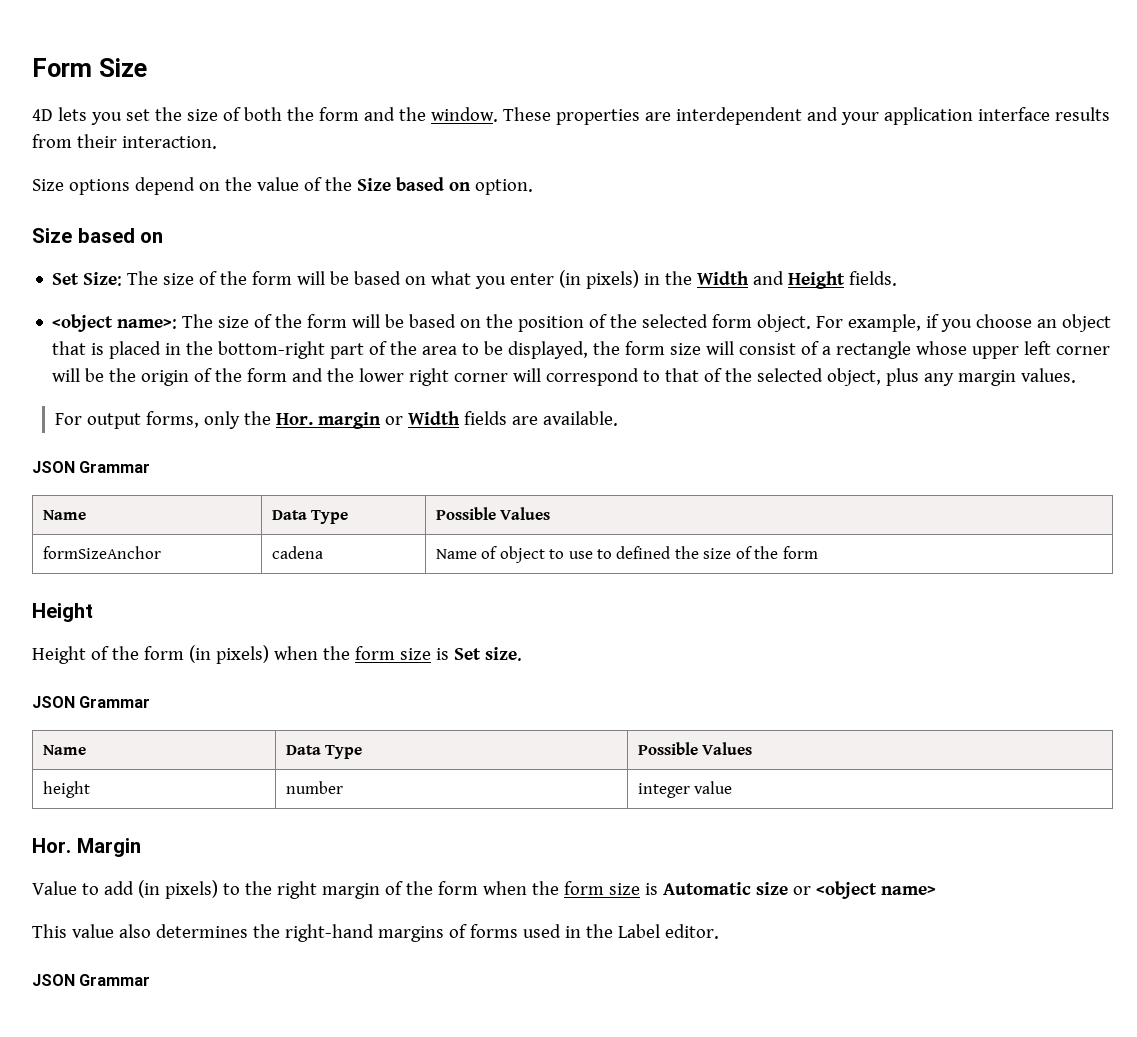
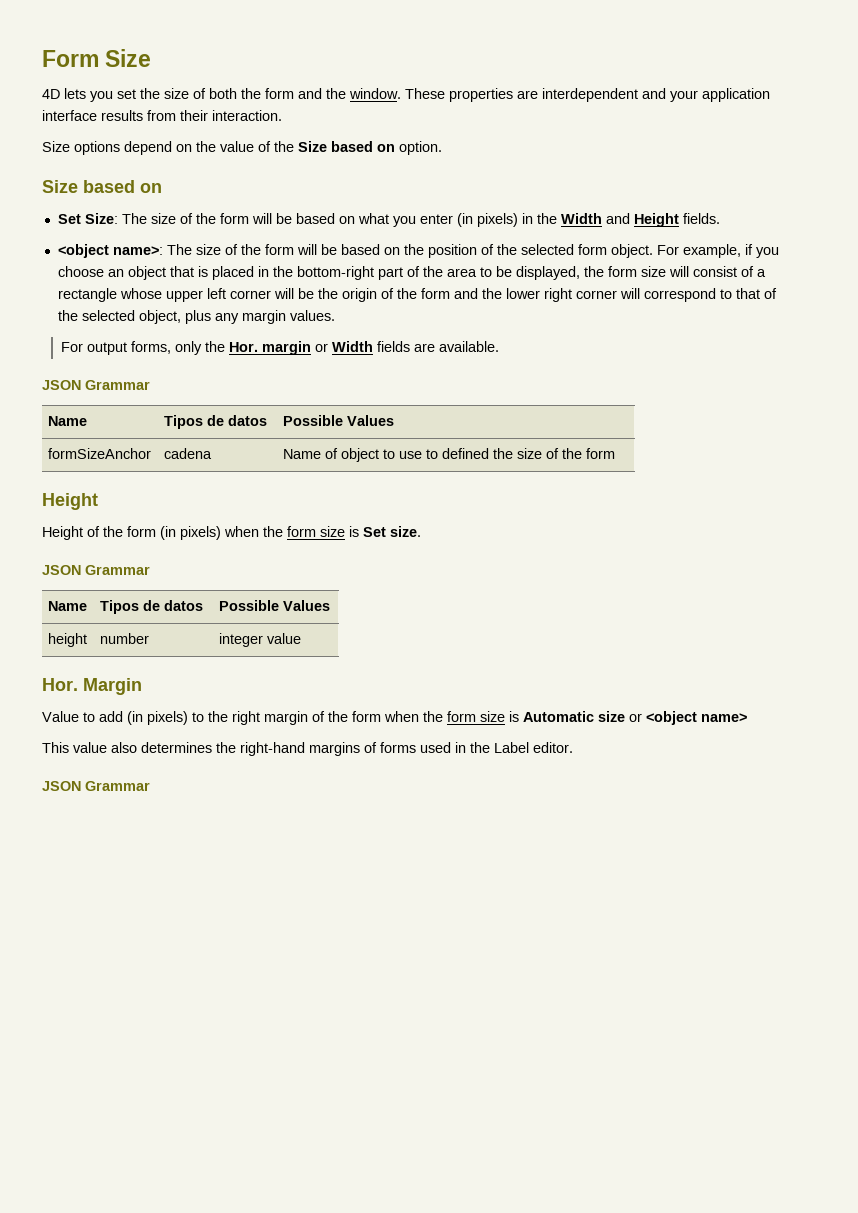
  For output forms, only the Hor. margin or Width fields are available.
  JSON Grammar
- Name | Data Type | Possible Values
+ Name | Tipos de datos | Possible Values
  Height of the form (in pixels) when the form size is Set size.
  JSON Grammar
- Name | Data Type | Possible Values
+ Name | Tipos de datos | Possible Values

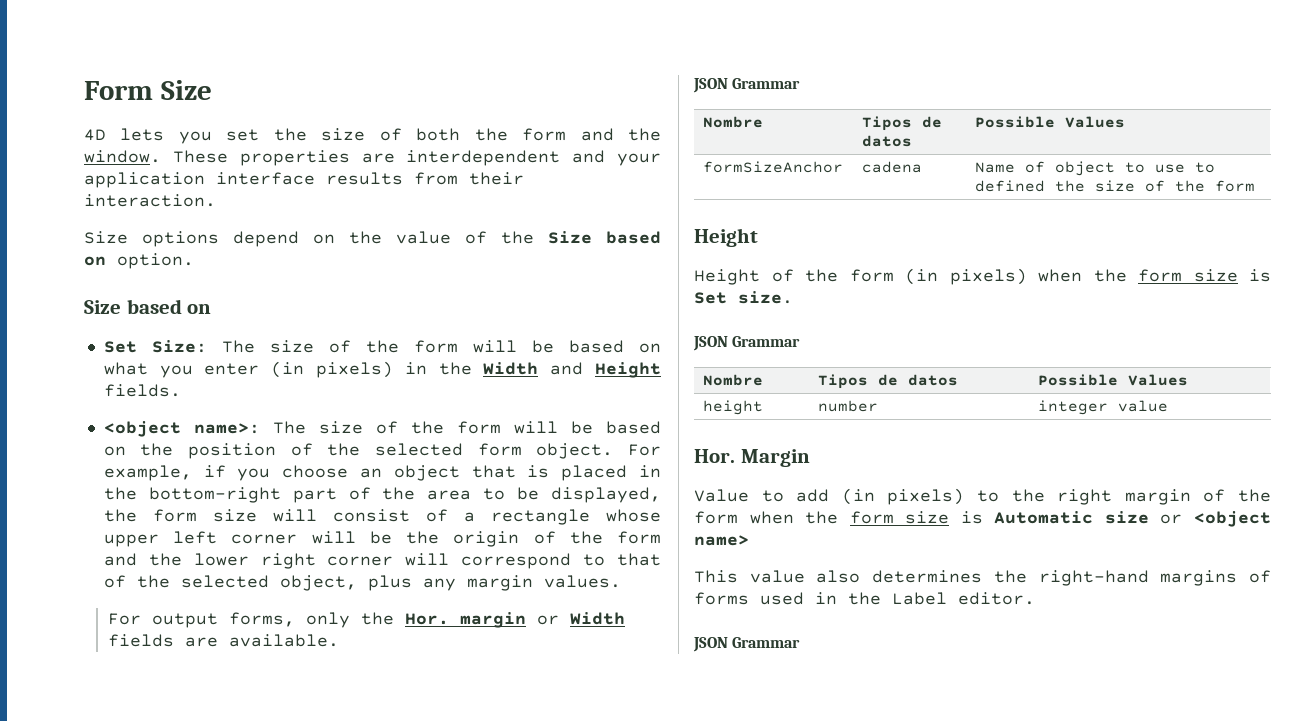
  For output forms, only the Hor. margin or Width fields are available.
  JSON Grammar
- Name | Tipos de datos | Possible Values
+ Nombre | Tipos de datos | Possible Values
  Height of the form (in pixels) when the form size is Set size.
  JSON Grammar
- Name | Tipos de datos | Possible Values
+ Nombre | Tipos de datos | Possible Values

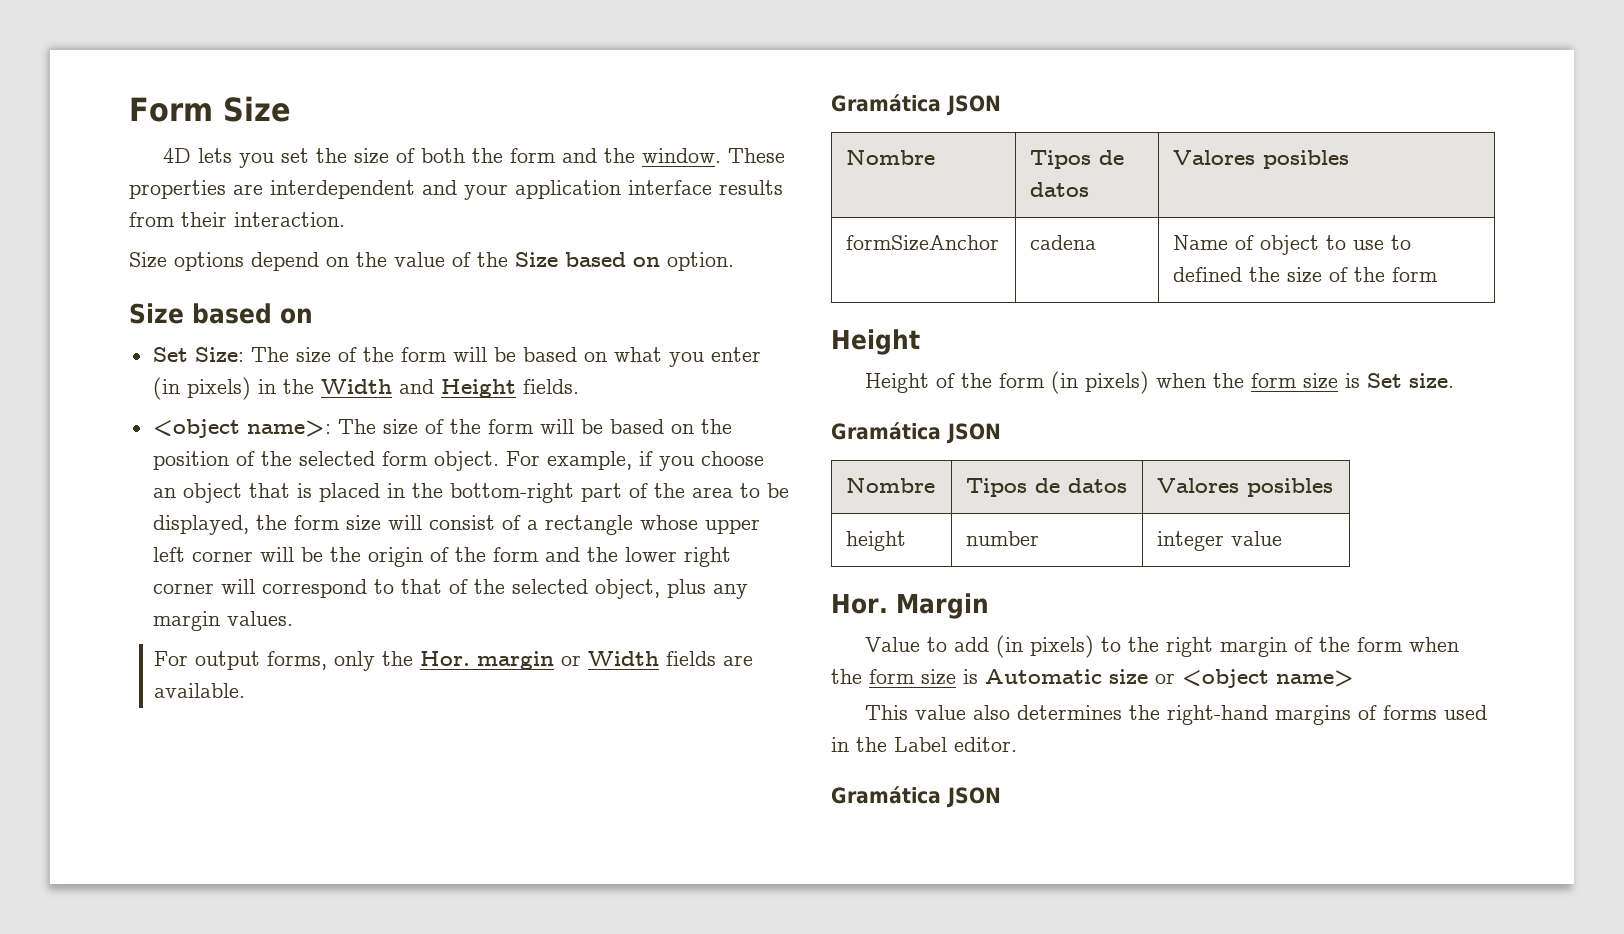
  For output forms, only the Hor. margin or Width fields are available.
- JSON Grammar
- Nombre | Tipos de datos | Possible Values
+ Gramática JSON
+ Nombre | Tipos de datos | Valores posibles
  Height of the form (in pixels) when the form size is Set size.
- JSON Grammar
- Nombre | Tipos de datos | Possible Values
+ Gramática JSON
+ Nombre | Tipos de datos | Valores posibles
  This value also determines the right-hand margins of forms used in the Label editor.
- JSON Grammar
+ Gramática JSON

